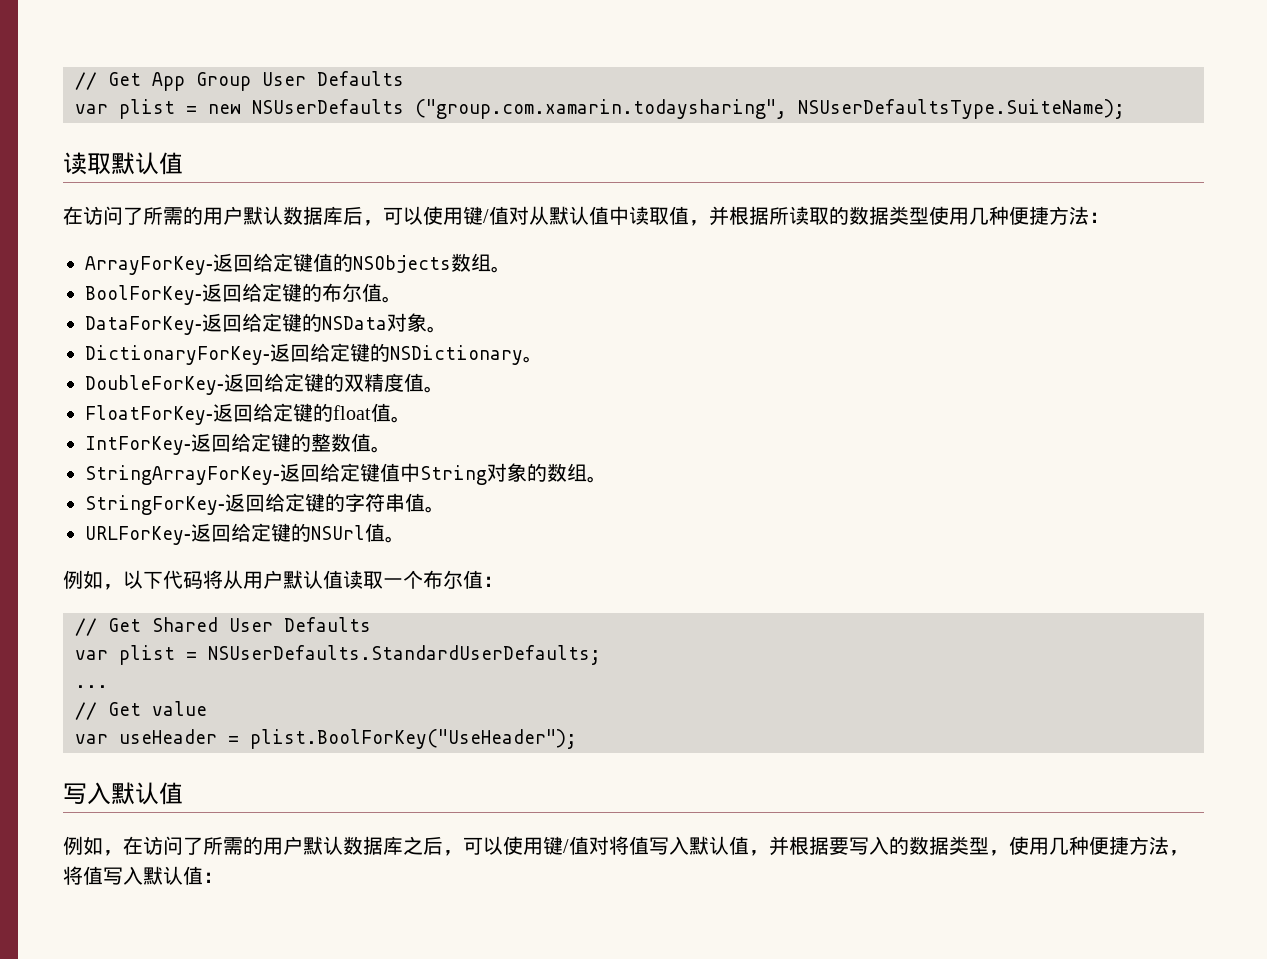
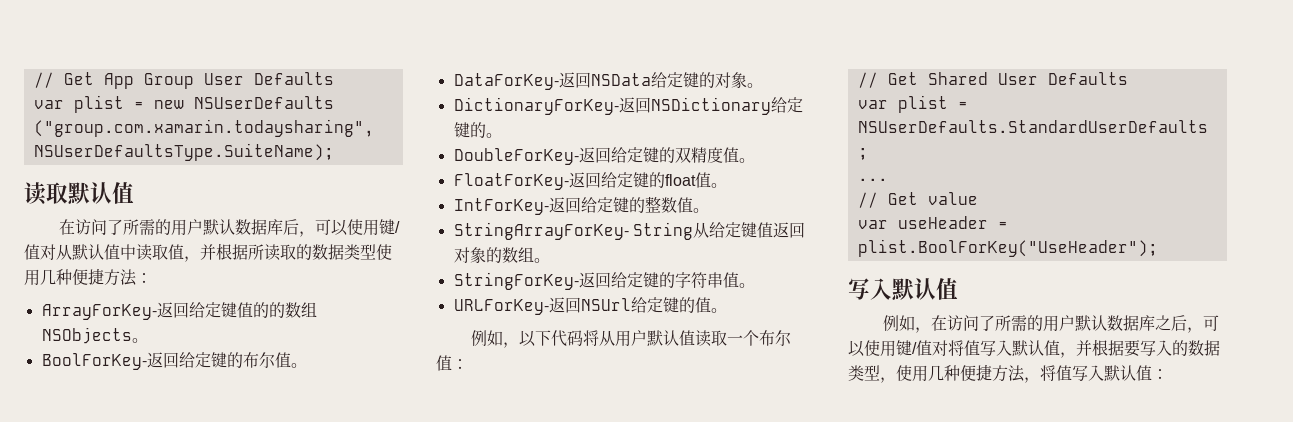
- ArrayForKey-返回给定键值的NSObjects数组。
+ ArrayForKey-返回给定键值的的数组NSObjects。
- DataForKey-返回给定键的NSData对象。
+ DataForKey-返回NSData给定键的对象。
- DictionaryForKey-返回给定键的NSDictionary。
+ DictionaryForKey-返回NSDictionary给定键的。
- StringArrayForKey-返回给定键值中String对象的数组。
+ StringArrayForKey- String从给定键值返回对象的数组。
- URLForKey-返回给定键的NSUrl值。
+ URLForKey-返回NSUrl给定键的值。

